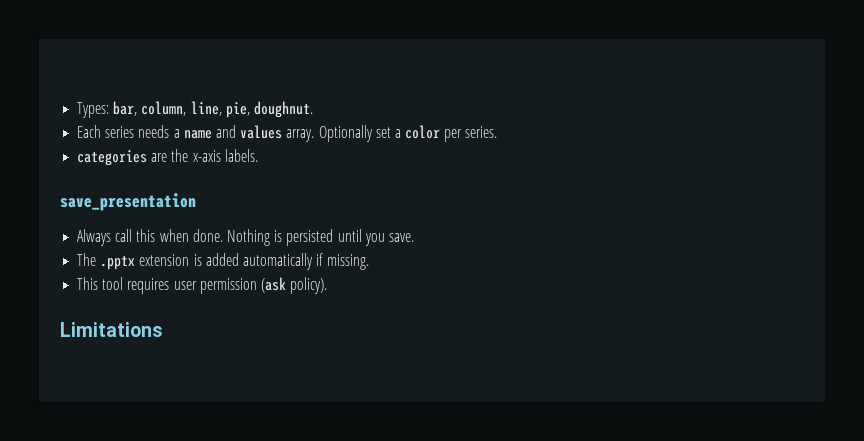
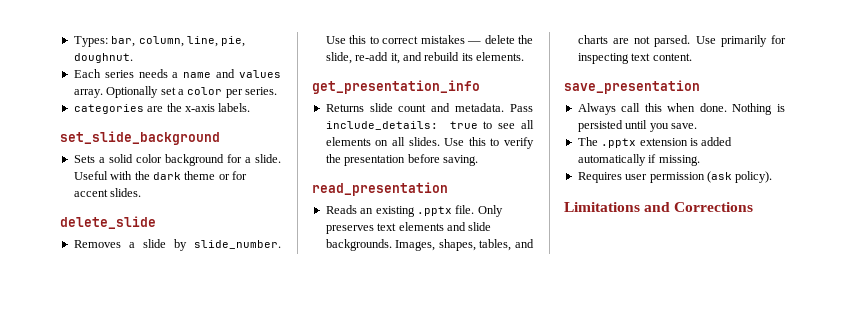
+ set_slide_background
+ Sets a solid color background for a slide. Useful with the dark theme or for accent slides.
+ delete_slide
+ Removes a slide by slide_number. Use this to correct mistakes — delete the slide, re-add it, and rebuild its elements.
+ get_presentation_info
+ Returns slide count and metadata. Pass include_details: true to see all elements on all slides. Use this to verify the presentation before saving.
+ read_presentation
+ Reads an existing .pptx file. Only preserves text elements and slide backgrounds. Images, shapes, tables, and charts are not parsed. Use primarily for inspecting text content.
- This tool requires user permission (ask policy).
+ Requires user permission (ask policy).
- Limitations
+ Limitations and Corrections

